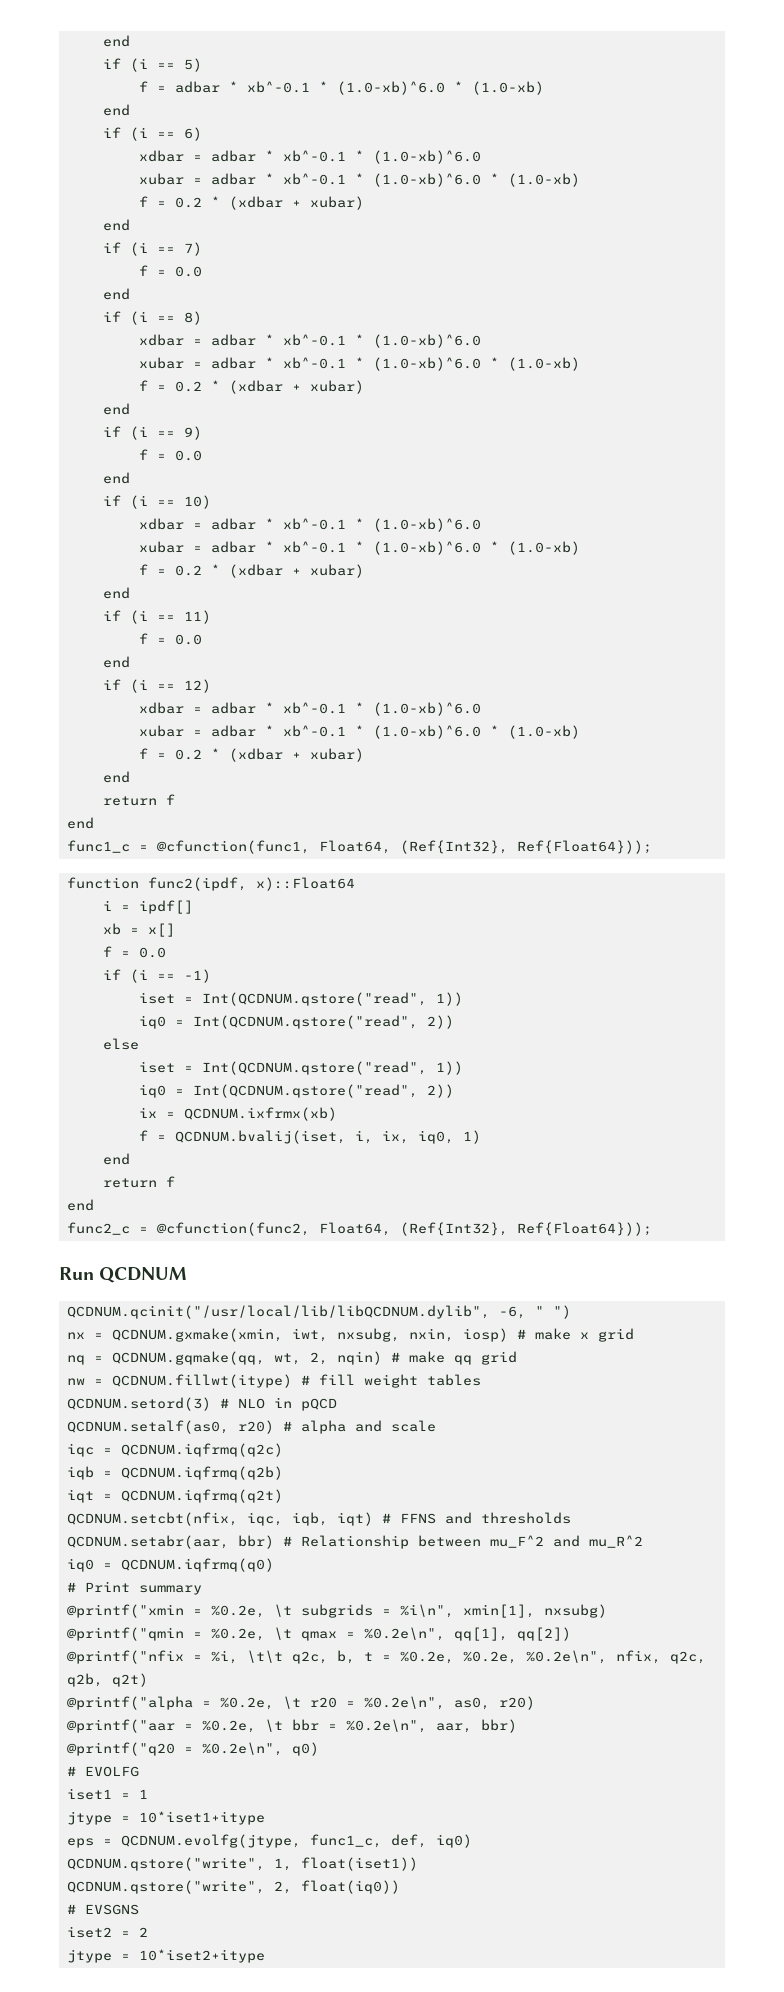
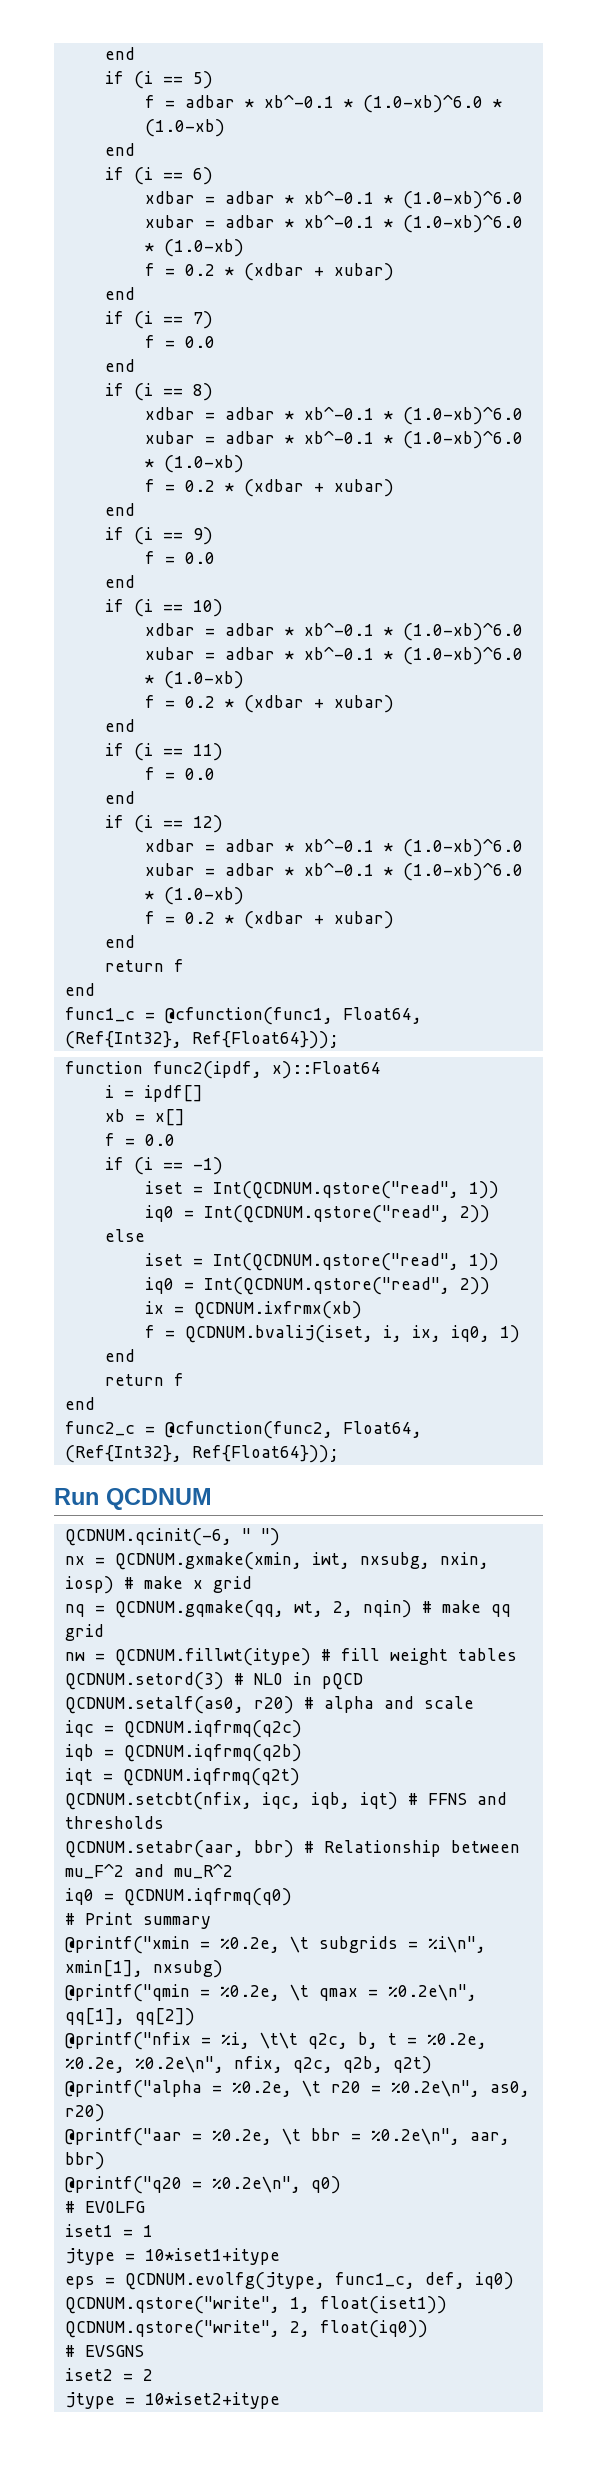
- QCDNUM.qcinit("/usr/local/lib/libQCDNUM.dylib", -6, " ")
+ QCDNUM.qcinit(-6, " ")

